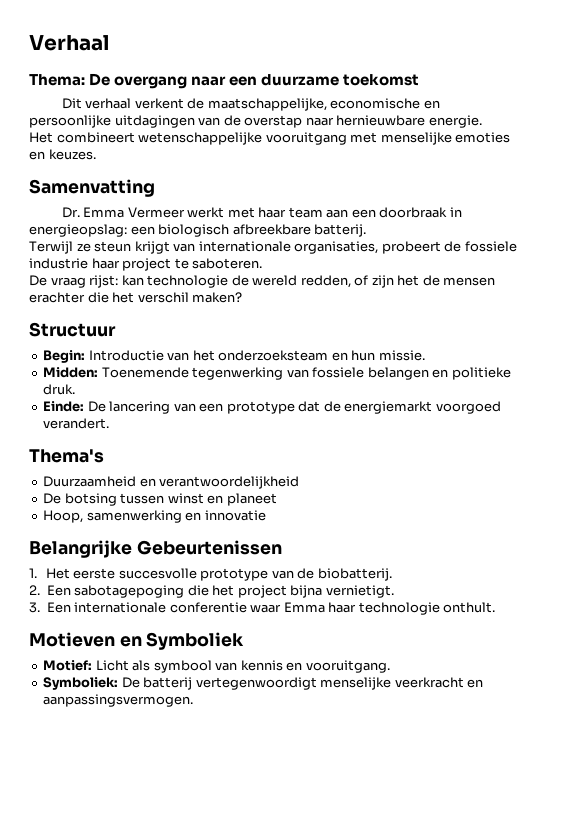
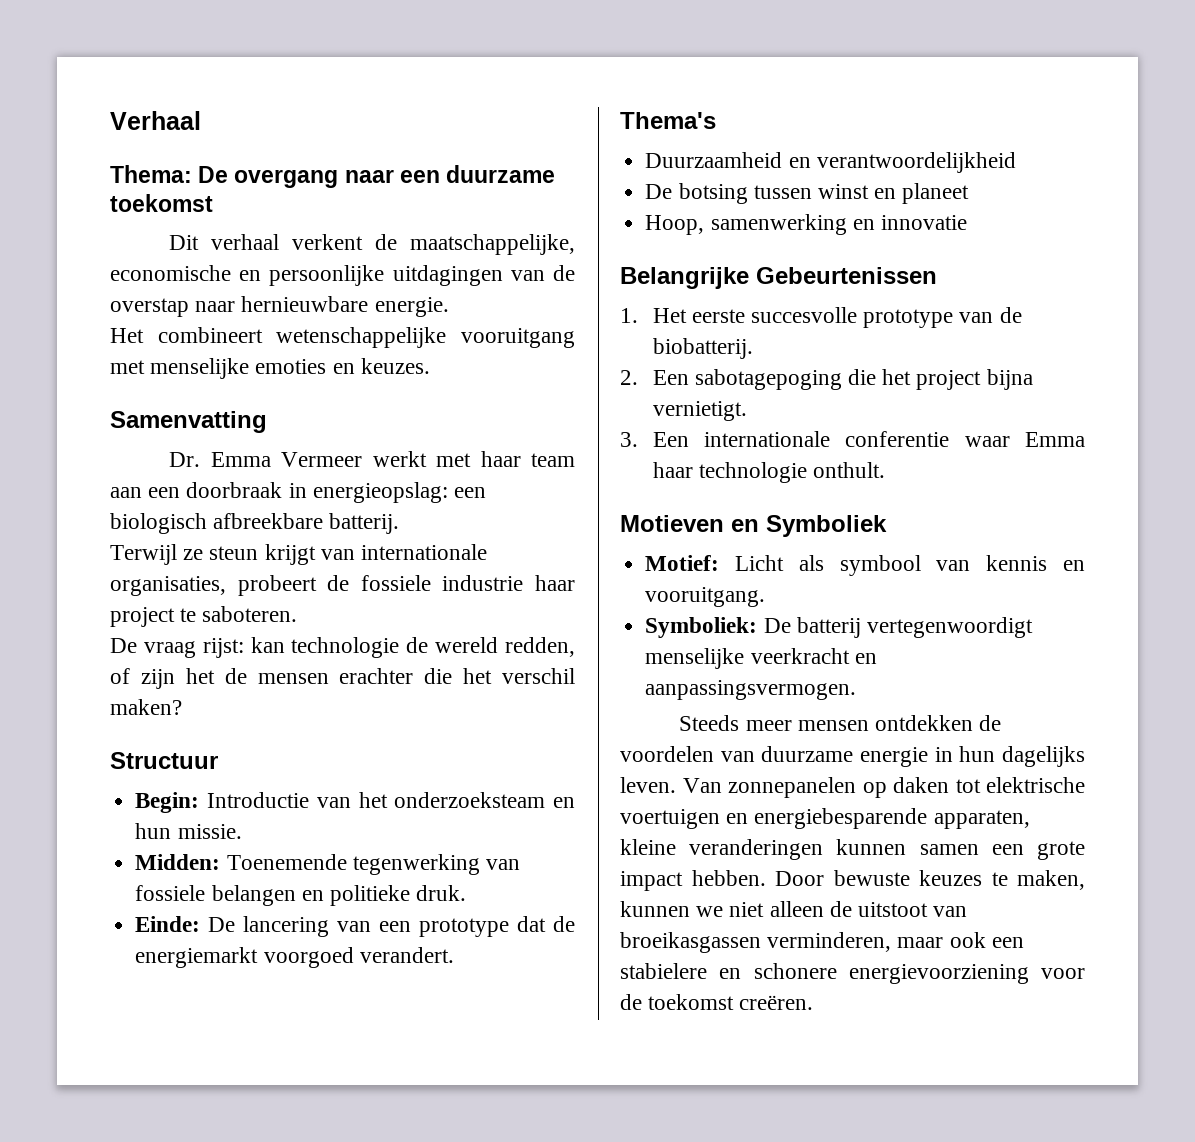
+ Steeds meer mensen ontdekken de voordelen van duurzame energie in hun dagelijks leven. Van zonnepanelen op daken tot elektrische voertuigen en energiebesparende apparaten, kleine veranderingen kunnen samen een grote impact hebben. Door bewuste keuzes te maken, kunnen we niet alleen de uitstoot van broeikasgassen verminderen, maar ook een stabielere en schonere energievoorziening voor de toekomst creëren.

